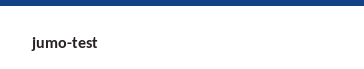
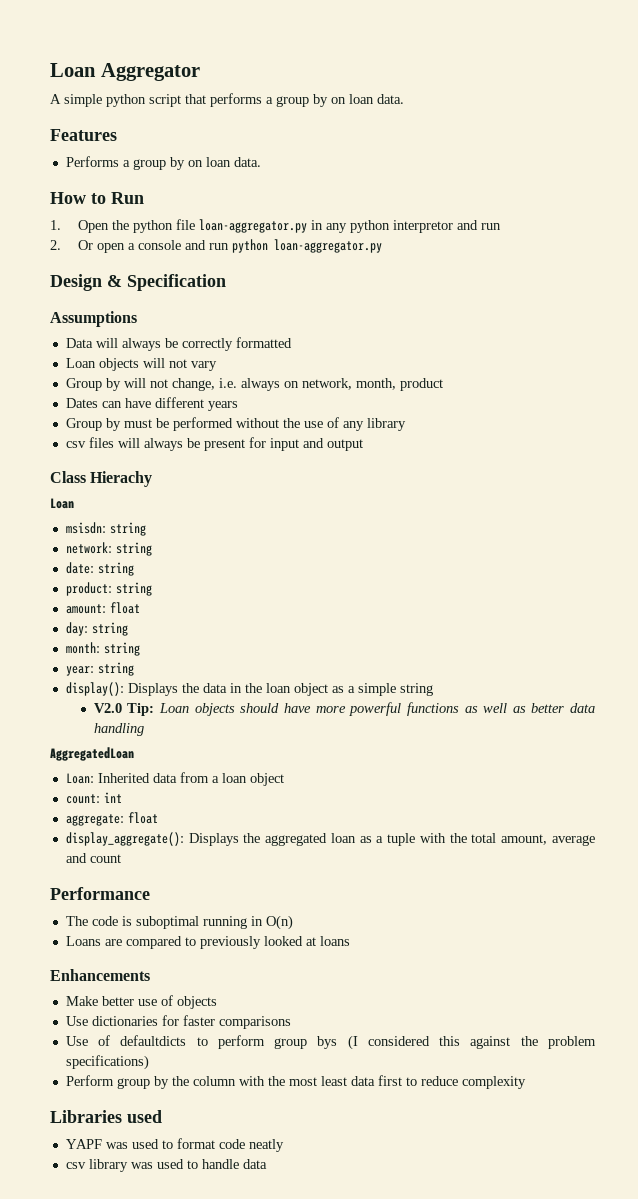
- jumo-test
+ Loan Aggregator
+ A simple python script that performs a group by on loan data.
+ Features
+ Performs a group by on loan data.
+ How to Run
+ 1. Open the python file loan-aggregator.py in any python interpretor and run
+ 2. Or open a console and run python loan-aggregator.py
+ Design & Specification
+ Assumptions
+ Data will always be correctly formatted
+ Loan objects will not vary
+ Group by will not change, i.e. always on network, month, product
+ Dates can have different years
+ Group by must be performed without the use of any library
+ csv files will always be present for input and output
+ Class Hierachy
+ Loan
+ msisdn: string
+ network: string
+ date: string
+ product: string
+ amount: float
+ day: string
+ month: string
+ year: string
+ display(): Displays the data in the loan object as a simple string
+ V2.0 Tip: Loan objects should have more powerful functions as well as better data handling
+ AggregatedLoan
+ Loan: Inherited data from a loan object
+ count: int
+ aggregate: float
+ display_aggregate(): Displays the aggregated loan as a tuple with the total amount, average and count
+ Performance
+ The code is suboptimal running in O(n)
+ Loans are compared to previously looked at loans
+ Enhancements
+ Make better use of objects
+ Use dictionaries for faster comparisons
+ Use of defaultdicts to perform group bys (I considered this against the problem specifications)
+ Perform group by the column with the most least data first to reduce complexity
+ Libraries used
+ YAPF was used to format code neatly
+ csv library was used to handle data

